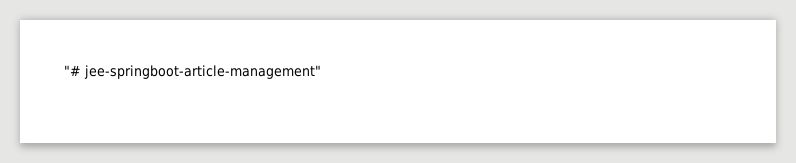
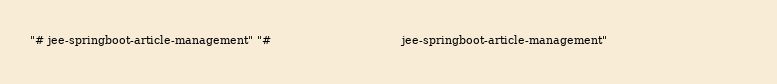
- "# jee-springboot-article-management"
+ "# jee-springboot-article-management" "# jee-springboot-article-management"

